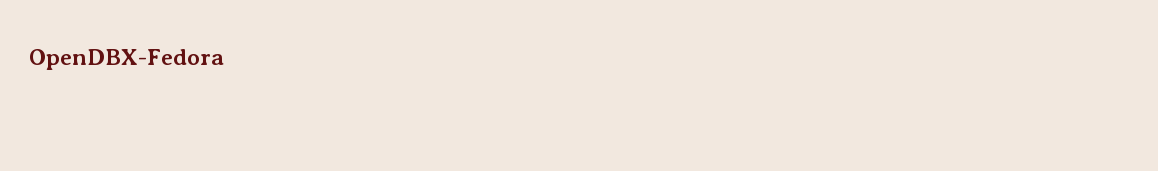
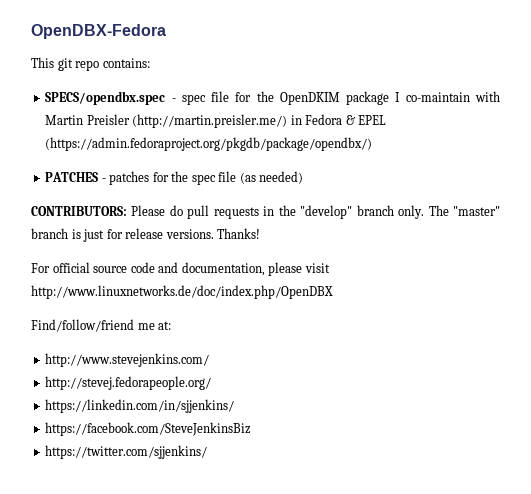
+ This git repo contains:
+ SPECS/opendbx.spec - spec file for the OpenDKIM package I co-maintain with Martin Preisler (http://martin.preisler.me/) in Fedora & EPEL (https://admin.fedoraproject.org/pkgdb/package/opendbx/)
+ PATCHES - patches for the spec file (as needed)
+ CONTRIBUTORS: Please do pull requests in the "develop" branch only. The "master" branch is just for release versions. Thanks!
+ For official source code and documentation, please visit http://www.linuxnetworks.de/doc/index.php/OpenDBX
+ Find/follow/friend me at:
+ http://www.stevejenkins.com/
+ http://stevej.fedorapeople.org/
+ https://linkedin.com/in/sjjenkins/
+ https://facebook.com/SteveJenkinsBiz
+ https://twitter.com/sjjenkins/

